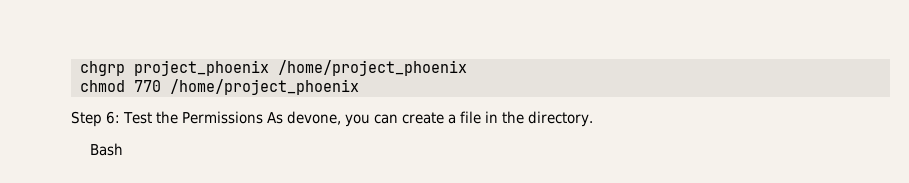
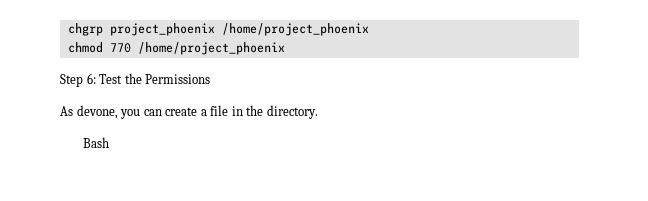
- Step 6: Test the Permissions As devone, you can create a file in the directory.
+ Step 6: Test the Permissions
+ As devone, you can create a file in the directory.

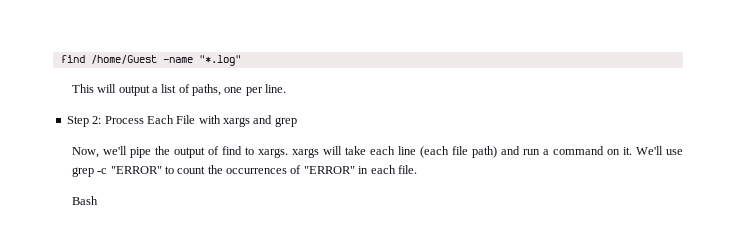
- chgrp project_phoenix /home/project_phoenix
- chmod 770 /home/project_phoenix
- Step 6: Test the Permissions
- As devone, you can create a file in the directory.
+ find /home/Guest -name "*.log"
+ This will output a list of paths, one per line.
+ Step 2: Process Each File with xargs and grep
+ Now, we'll pipe the output of find to xargs. xargs will take each line (each file path) and run a command on it. We'll use grep -c "ERROR" to count the occurrences of "ERROR" in each file.

